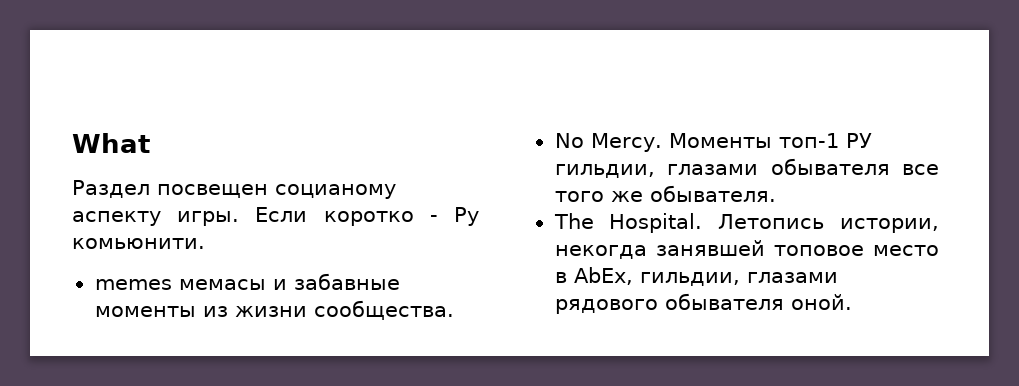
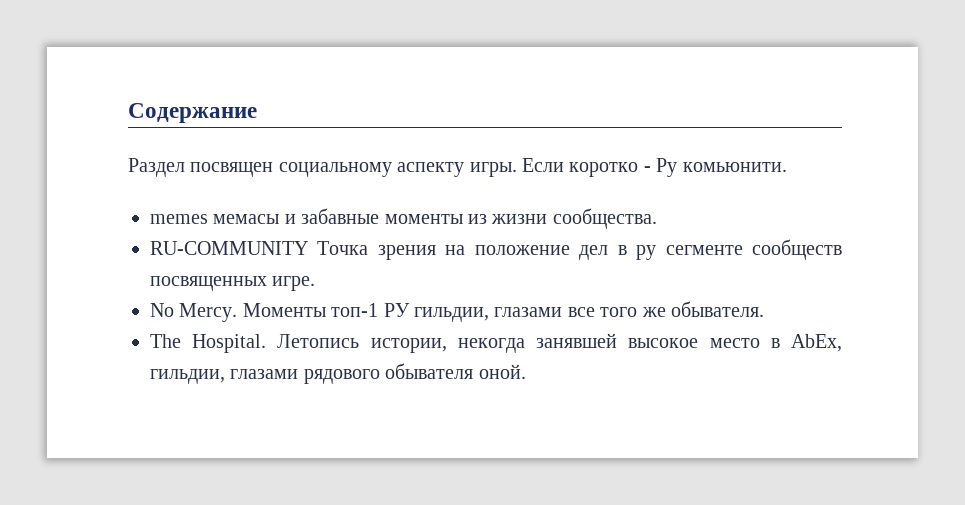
- What
+ Содержание
- Раздел посвещен социаному аспекту игры.
+ Раздел посвящен социальному аспекту игры.
+ RU-COMMUNITY Точка зрения на положение дел в ру сегменте сообществ посвященных игре.
- Моменты топ-1 РУ гильдии, глазами обывателя все того же обывателя.
+ Моменты топ-1 РУ гильдии, глазами все того же обывателя.
- Летопись истории, некогда занявшей топовое место в AbEx, гильдии, глазами рядового обывателя оной.
+ Летопись истории, некогда занявшей высокое место в AbEx, гильдии, глазами рядового обывателя оной.

